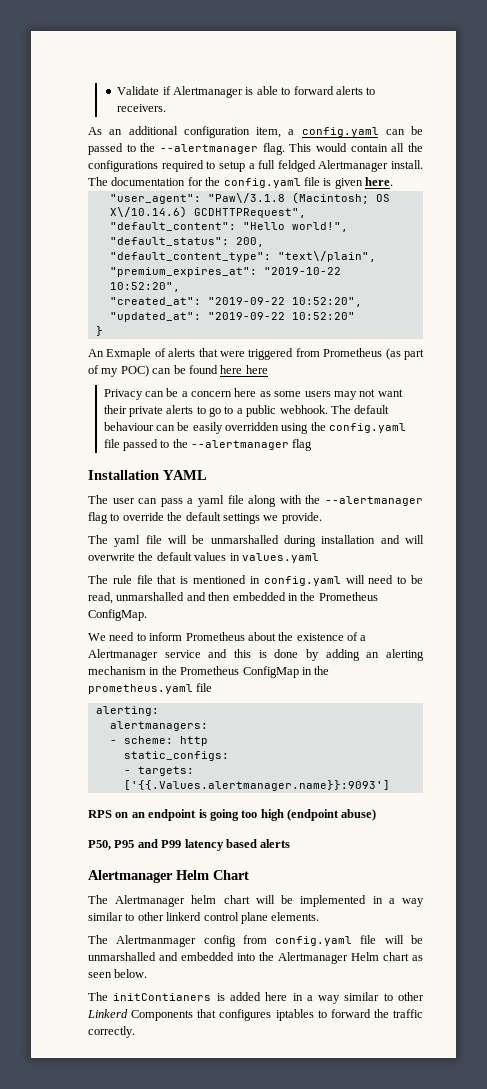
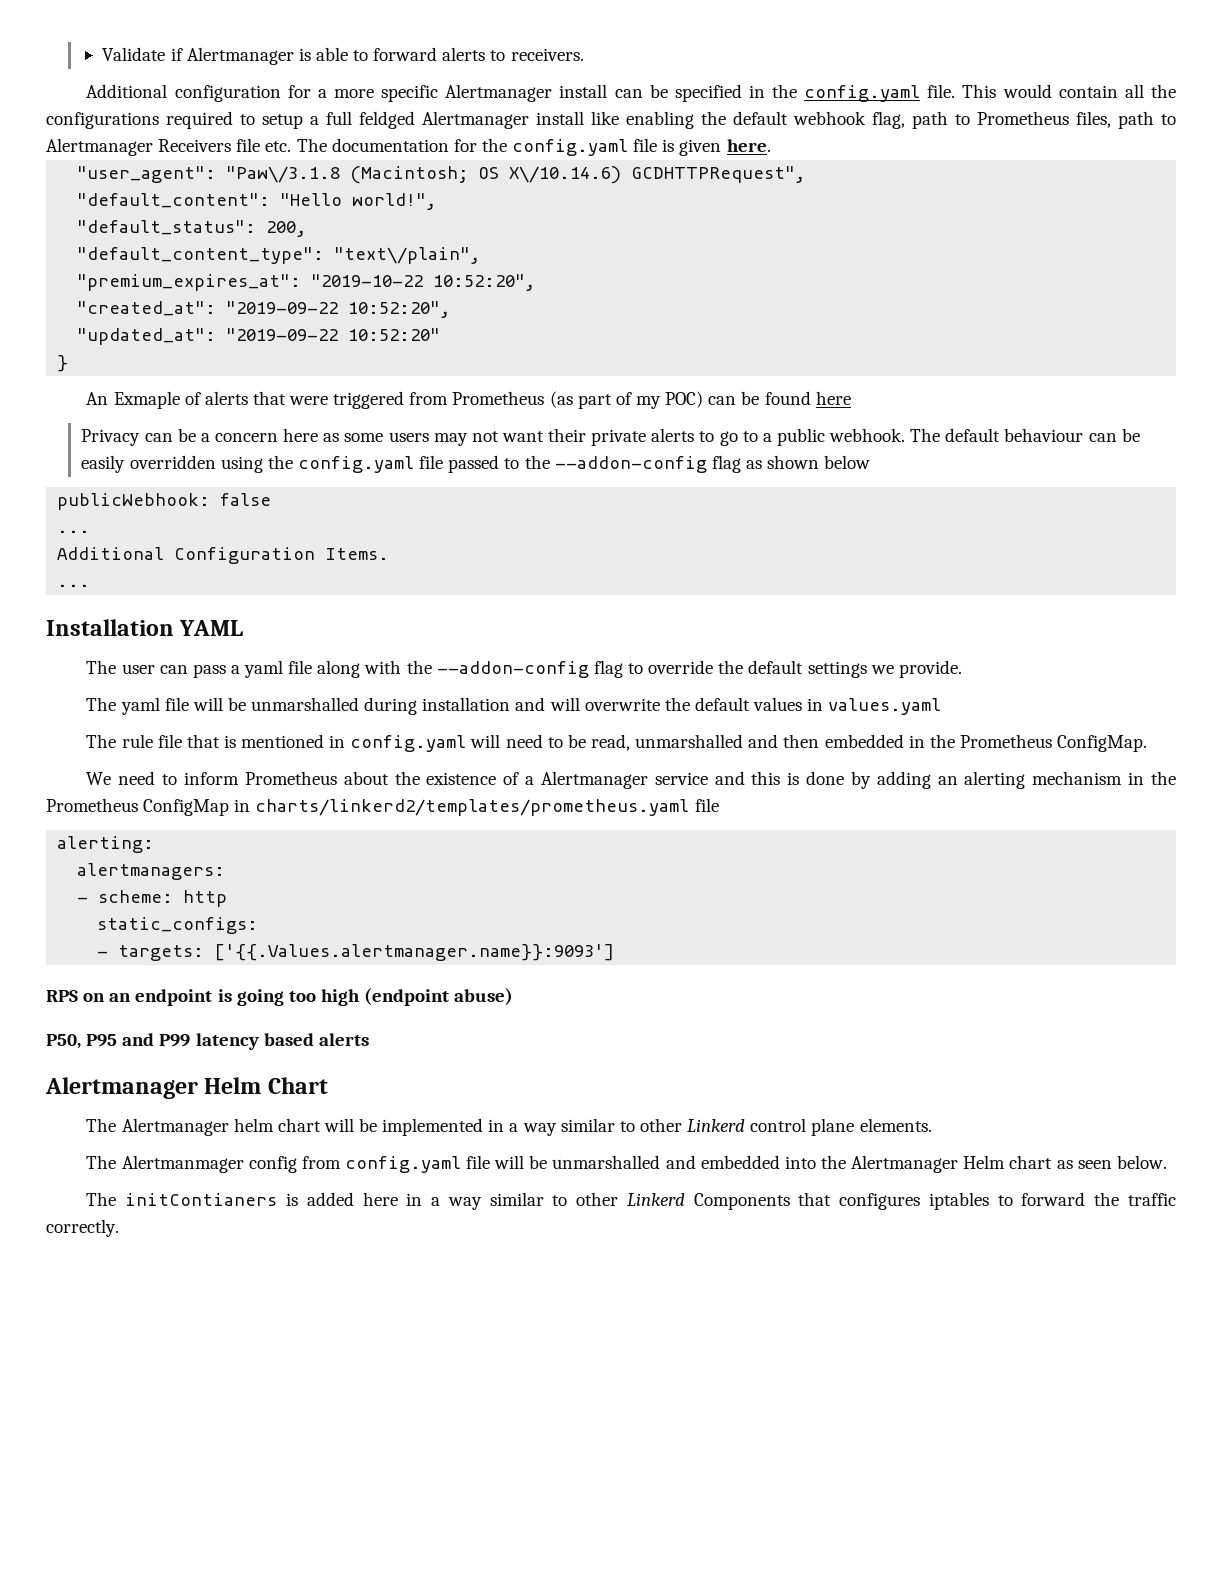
- As an additional configuration item, a config.yaml can be passed to the --alertmanager flag.
+ Additional configuration for a more specific Alertmanager install can be specified in the config.yaml file.
- This would contain all the configurations required to setup a full feldged Alertmanager install. The documentation for the config.yaml file is given here.
+ This would contain all the configurations required to setup a full feldged Alertmanager install like enabling the default webhook flag, path to Prometheus files, path to Alertmanager Receivers file etc. The documentation for the config.yaml file is given here.
- An Exmaple of alerts that were triggered from Prometheus (as part of my POC) can be found here here
+ An Exmaple of alerts that were triggered from Prometheus (as part of my POC) can be found here
- The default behaviour can be easily overridden using the config.yaml file passed to the --alertmanager flag
+ The default behaviour can be easily overridden using the config.yaml file passed to the --addon-config flag as shown below
+ publicWebhook: false
+ ...
+ Additional Configuration Items.
+ ...
- The user can pass a yaml file along with the --alertmanager flag to override the default settings we provide.
+ The user can pass a yaml file along with the --addon-config flag to override the default settings we provide.
- We need to inform Prometheus about the existence of a Alertmanager service and this is done by adding an alerting mechanism in the Prometheus ConfigMap in the prometheus.yaml file
+ We need to inform Prometheus about the existence of a Alertmanager service and this is done by adding an alerting mechanism in the Prometheus ConfigMap in charts/linkerd2/templates/prometheus.yaml file
- The Alertmanager helm chart will be implemented in a way similar to other linkerd control plane elements.
+ The Alertmanager helm chart will be implemented in a way similar to other Linkerd control plane elements.

